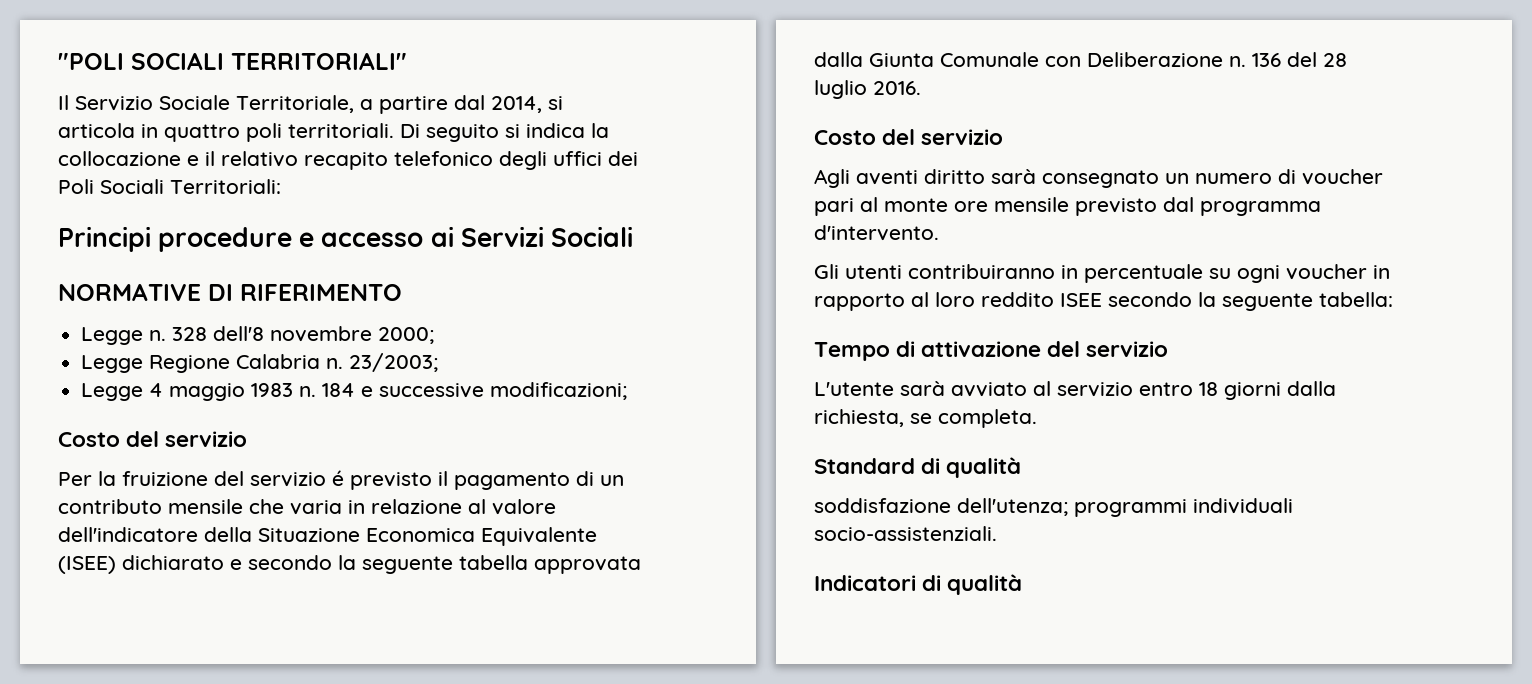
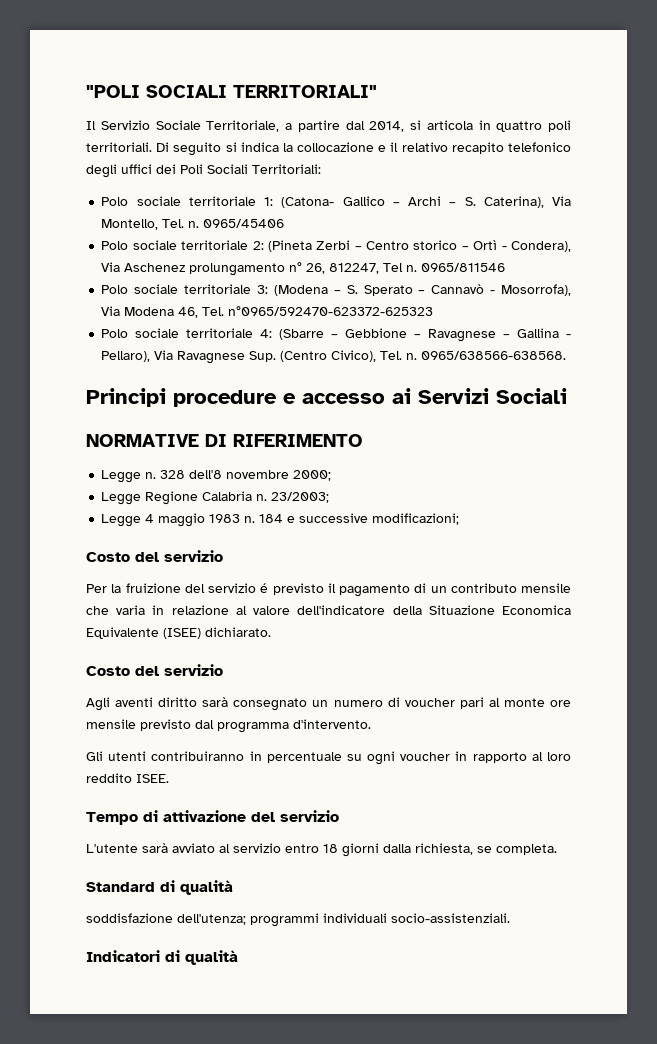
+ Polo sociale territoriale 1: (Catona- Gallico – Archi – S. Caterina), Via Montello, Tel. n. 0965/45406
+ Polo sociale territoriale 2: (Pineta Zerbi – Centro storico – Ortì - Condera), Via Aschenez prolungamento n° 26, 812247, Tel n. 0965/811546
+ Polo sociale territoriale 3: (Modena – S. Sperato – Cannavò - Mosorrofa), Via Modena 46, Tel. n°0965/592470-623372-625323
+ Polo sociale territoriale 4: (Sbarre – Gebbione – Ravagnese – Gallina - Pellaro), Via Ravagnese Sup. (Centro Civico), Tel. n. 0965/638566-638568.
- Per la fruizione del servizio é previsto il pagamento di un contributo mensile che varia in relazione al valore dell'indicatore della Situazione Economica Equivalente (ISEE) dichiarato e secondo la seguente tabella approvata dalla Giunta Comunale con Deliberazione n. 136 del 28 luglio 2016.
+ Per la fruizione del servizio é previsto il pagamento di un contributo mensile che varia in relazione al valore dell'indicatore della Situazione Economica Equivalente (ISEE) dichiarato.
- Gli utenti contribuiranno in percentuale su ogni voucher in rapporto al loro reddito ISEE secondo la seguente tabella:
+ Gli utenti contribuiranno in percentuale su ogni voucher in rapporto al loro reddito ISEE.

